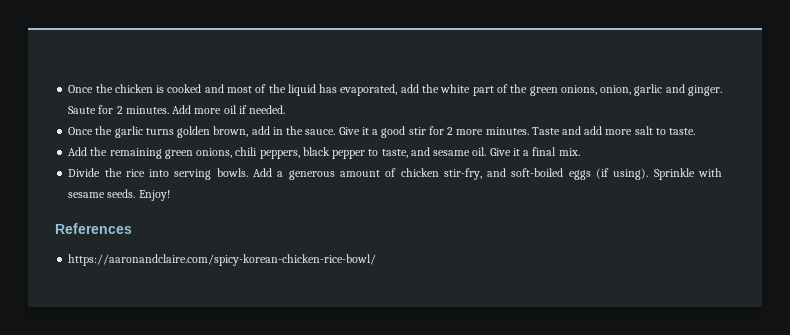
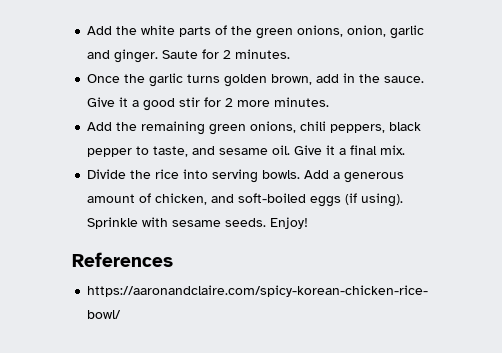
- Once the chicken is cooked and most of the liquid has evaporated, add the white part of the green onions, onion, garlic and ginger.
+ Add the white parts of the green onions, onion, garlic and ginger.
- Add more oil if needed.
- Taste and add more salt to taste.
- Add a generous amount of chicken stir-fry, and soft-boiled eggs (if using).
+ Add a generous amount of chicken, and soft-boiled eggs (if using).

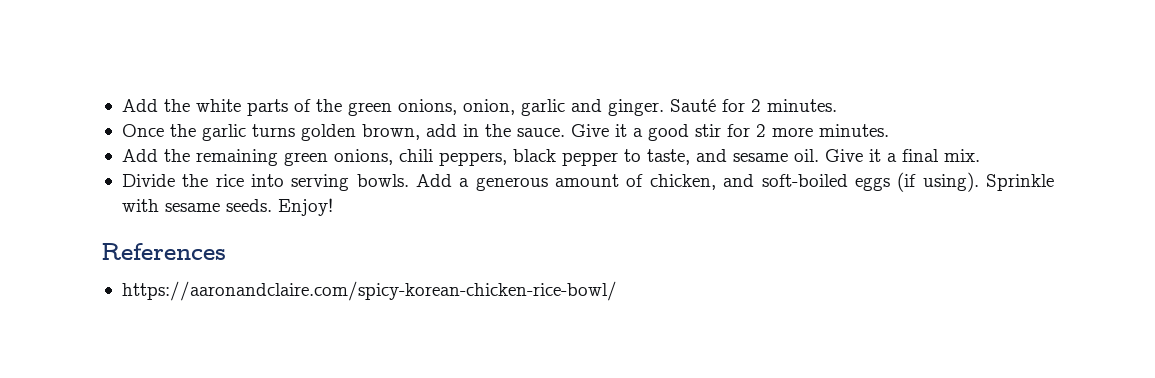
- Saute for 2 minutes.
+ Sauté for 2 minutes.

